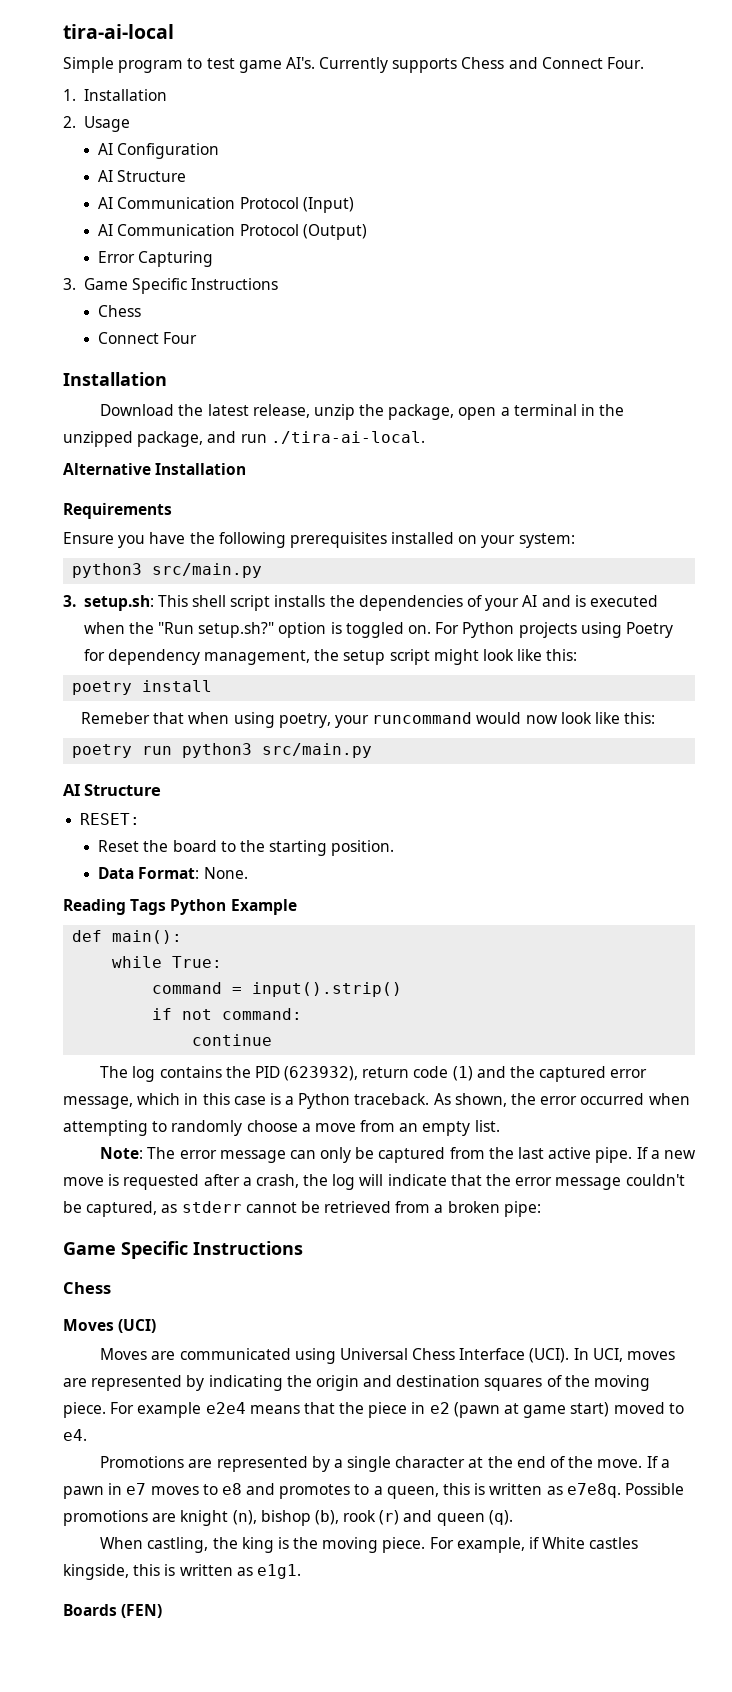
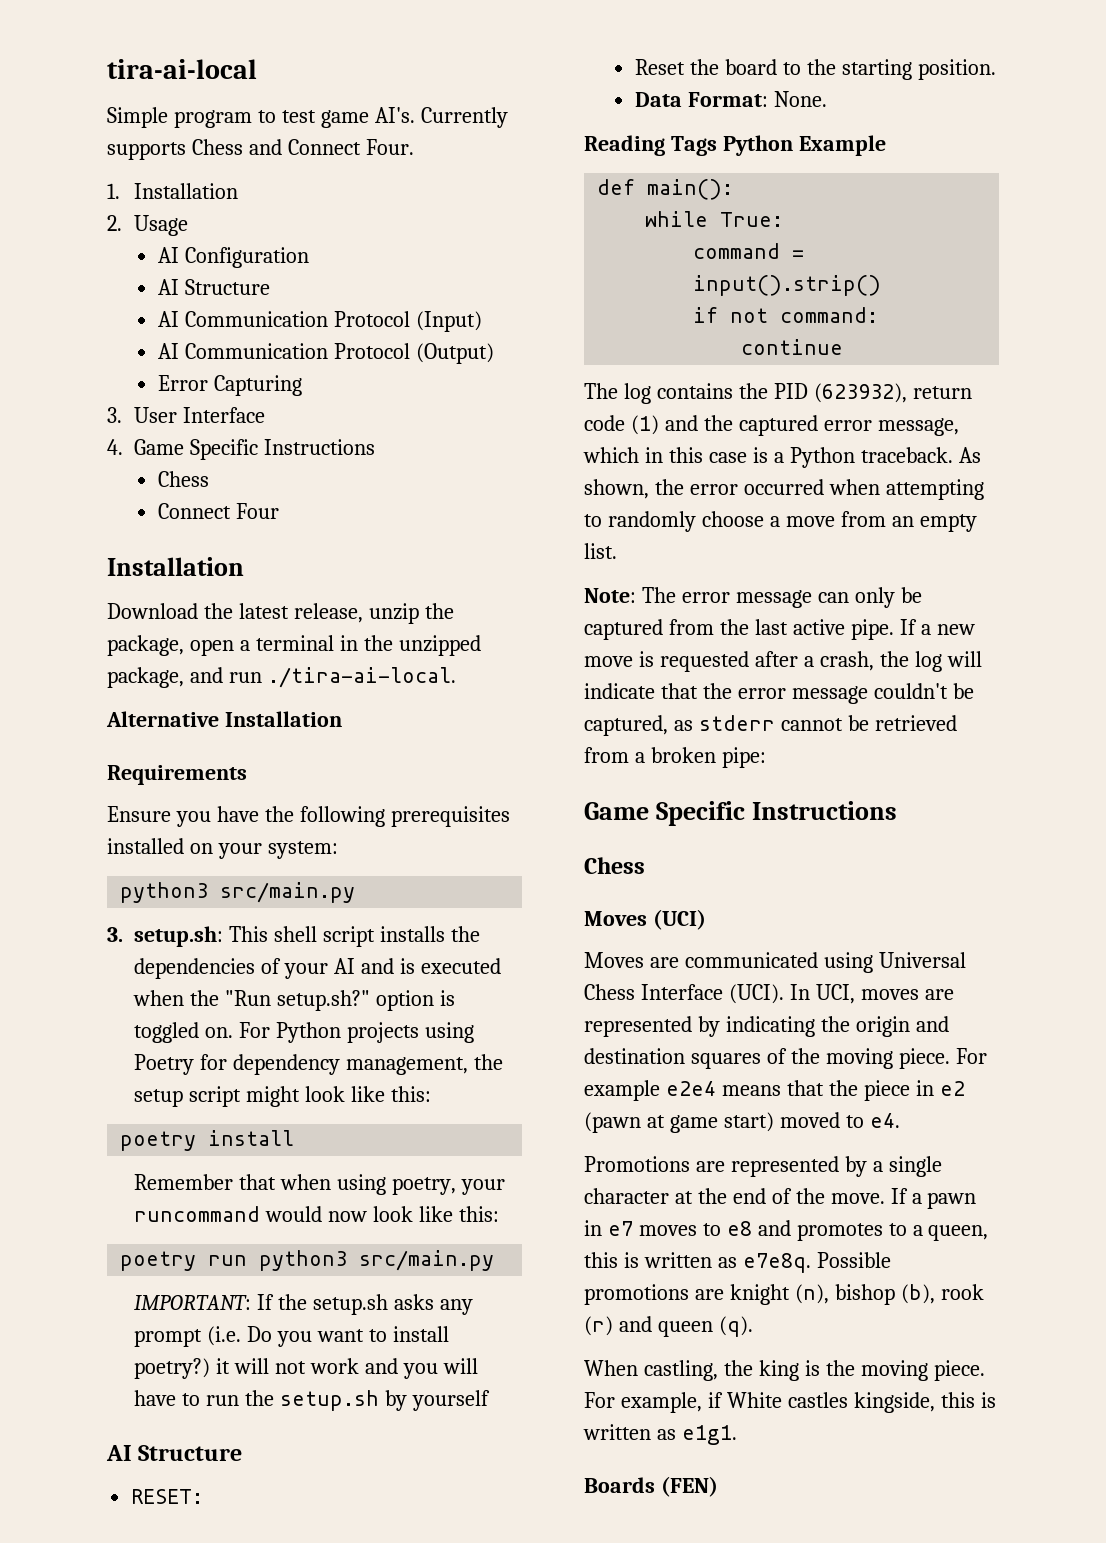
- 3. Game Specific Instructions
+ 3. User Interface
+ 4. Game Specific Instructions
- Remeber that when using poetry, your runcommand would now look like this:
+ Remember that when using poetry, your runcommand would now look like this:
+ IMPORTANT: If the setup.sh asks any prompt (i.e. Do you want to install poetry?) it will not work and you will have to run the setup.sh by yourself

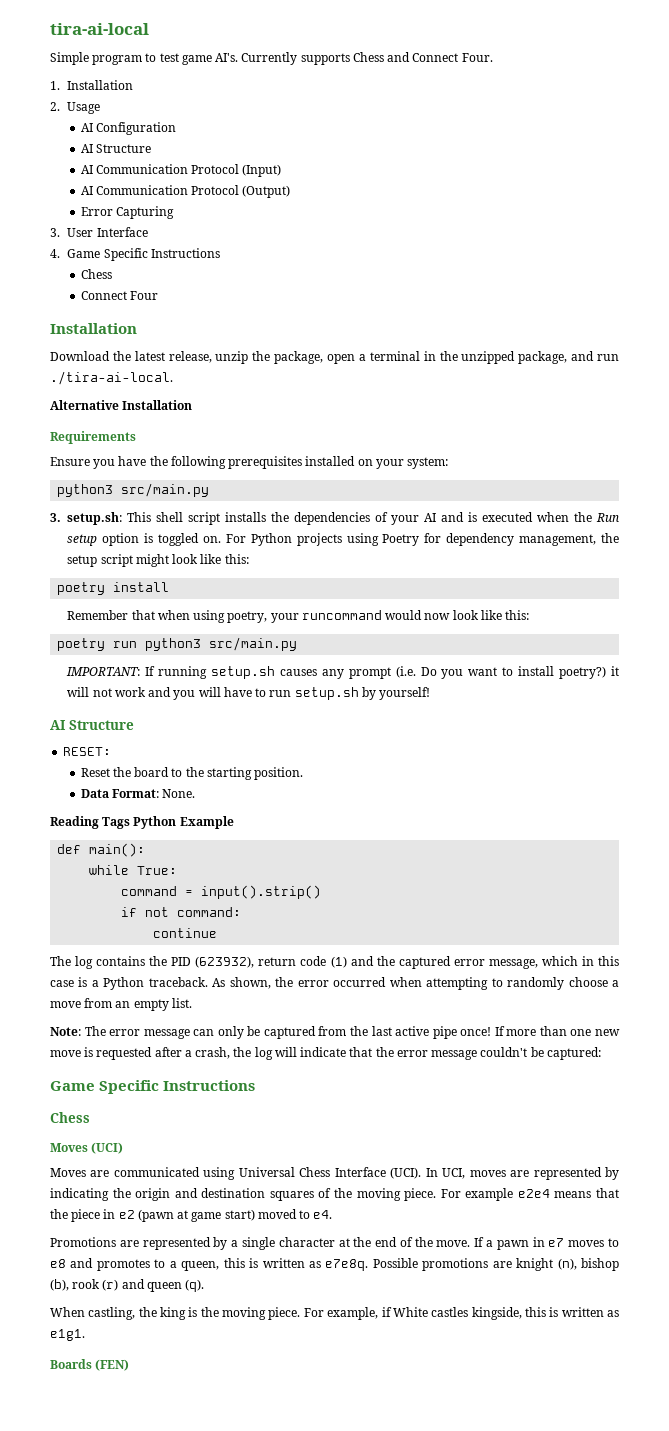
- 3. setup.sh: This shell script installs the dependencies of your AI and is executed when the "Run setup.sh?" option is toggled on.
+ 3. setup.sh: This shell script installs the dependencies of your AI and is executed when the Run setup option is toggled on.
- IMPORTANT: If the setup.sh asks any prompt (i.e. Do you want to install poetry?) it will not work and you will have to run the setup.sh by yourself
+ IMPORTANT: If running setup.sh causes any prompt (i.e. Do you want to install poetry?) it will not work and you will have to run setup.sh by yourself!
- Note: The error message can only be captured from the last active pipe. If a new move is requested after a crash, the log will indicate that the error message couldn't be captured, as stderr cannot be retrieved from a broken pipe:
+ Note: The error message can only be captured from the last active pipe once! If more than one new move is requested after a crash, the log will indicate that the error message couldn't be captured:

